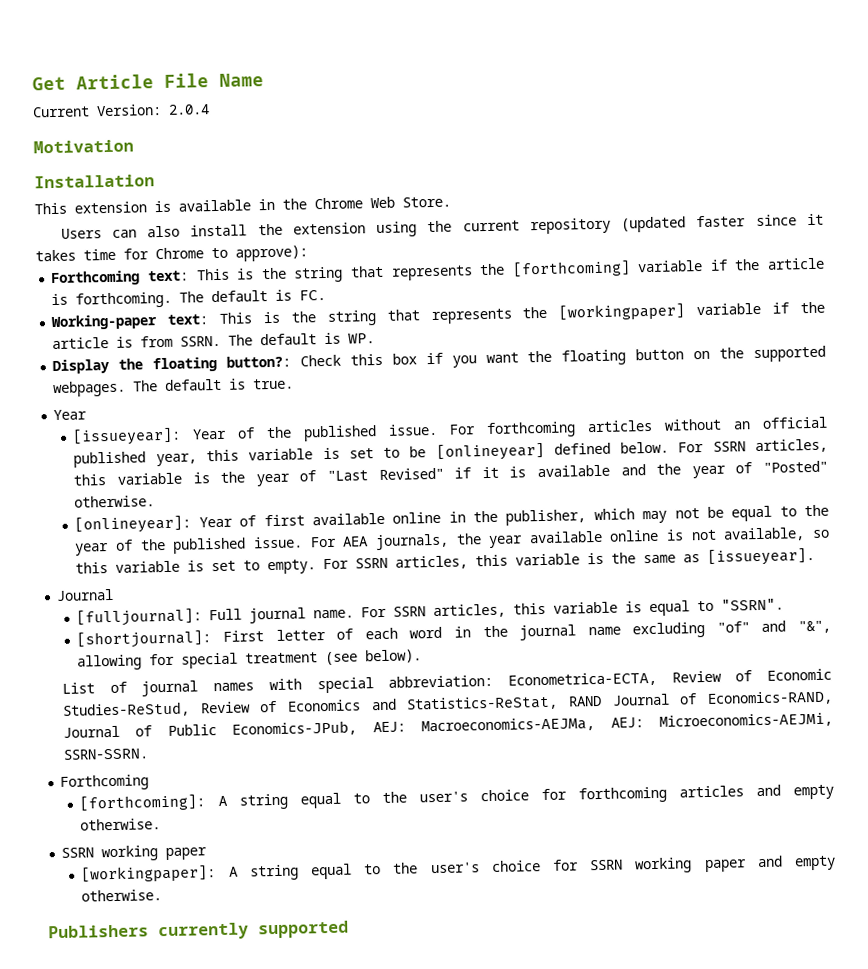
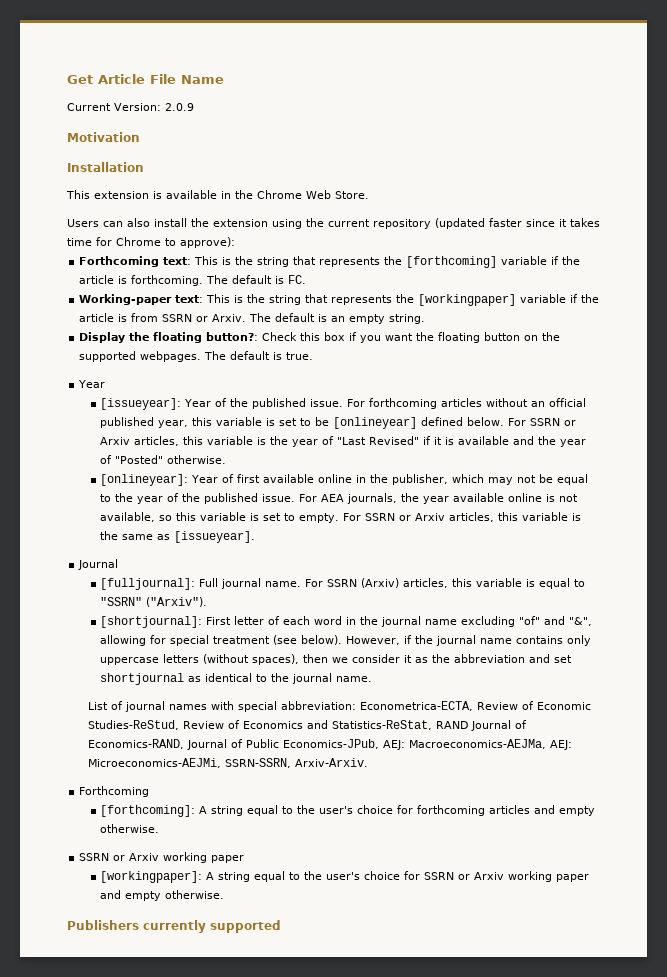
- Current Version: 2.0.4
+ Current Version: 2.0.9
- Working-paper text: This is the string that represents the [workingpaper] variable if the article is from SSRN. The default is WP.
+ Working-paper text: This is the string that represents the [workingpaper] variable if the article is from SSRN or Arxiv. The default is an empty string.
- For SSRN articles, this variable is the year of "Last Revised" if it is available and the year of "Posted" otherwise.
+ For SSRN or Arxiv articles, this variable is the year of "Last Revised" if it is available and the year of "Posted" otherwise.
- For SSRN articles, this variable is the same as [issueyear].
+ For SSRN or Arxiv articles, this variable is the same as [issueyear].
- For SSRN articles, this variable is equal to "SSRN".
+ For SSRN (Arxiv) articles, this variable is equal to "SSRN" ("Arxiv").
+ However, if the journal name contains only uppercase letters (without spaces), then we consider it as the abbreviation and set shortjournal as identical to the journal name.
- List of journal names with special abbreviation: Econometrica-ECTA, Review of Economic Studies-ReStud, Review of Economics and Statistics-ReStat, RAND Journal of Economics-RAND, Journal of Public Economics-JPub, AEJ: Macroeconomics-AEJMa, AEJ: Microeconomics-AEJMi, SSRN-SSRN.
+ List of journal names with special abbreviation: Econometrica-ECTA, Review of Economic Studies-ReStud, Review of Economics and Statistics-ReStat, RAND Journal of Economics-RAND, Journal of Public Economics-JPub, AEJ: Macroeconomics-AEJMa, AEJ: Microeconomics-AEJMi, SSRN-SSRN, Arxiv-Arxiv.
  [forthcoming]: A string equal to the user's choice for forthcoming articles and empty otherwise.
- SSRN working paper
+ SSRN or Arxiv working paper
- [workingpaper]: A string equal to the user's choice for SSRN working paper and empty otherwise.
+ [workingpaper]: A string equal to the user's choice for SSRN or Arxiv working paper and empty otherwise.

